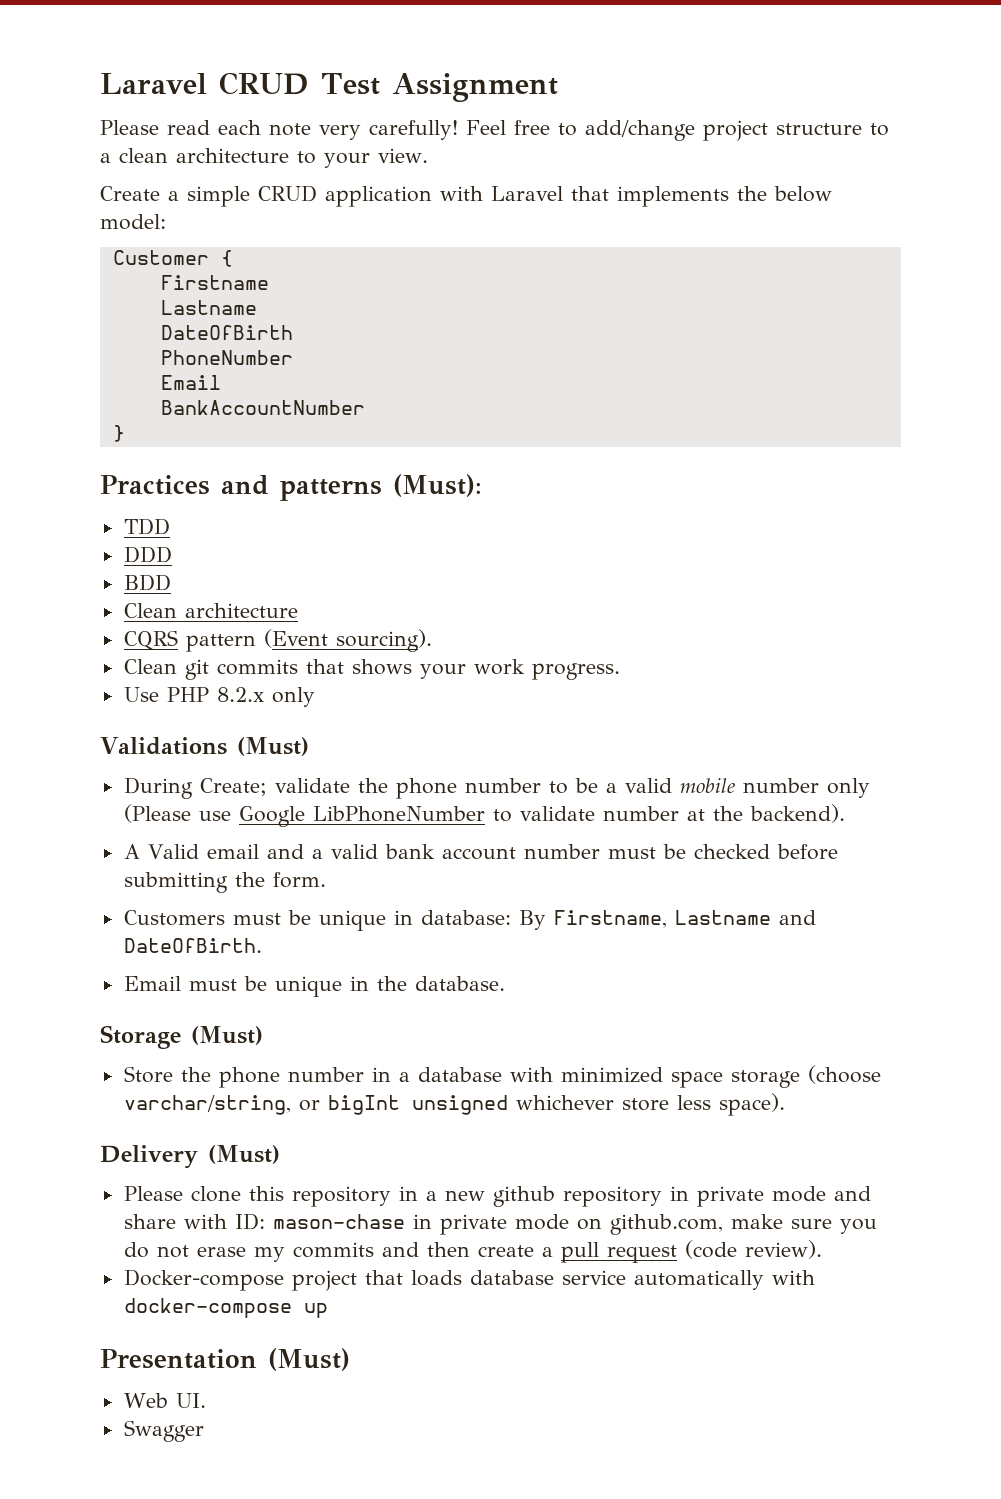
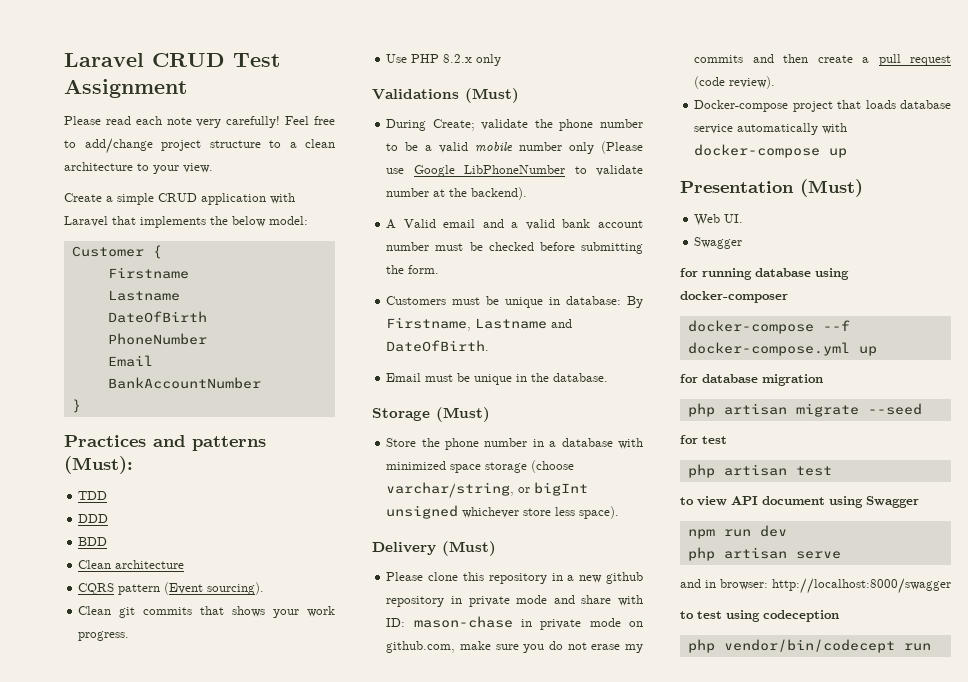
+ for running database using docker-composer
+ docker-compose --f docker-compose.yml up
+ for database migration
+ php artisan migrate --seed
+ for test
+ php artisan test
+ to view API document using Swagger
+ npm run dev
+ php artisan serve
+ and in browser: http://localhost:8000/swagger
+ to test using codeception
+ php vendor/bin/codecept run

